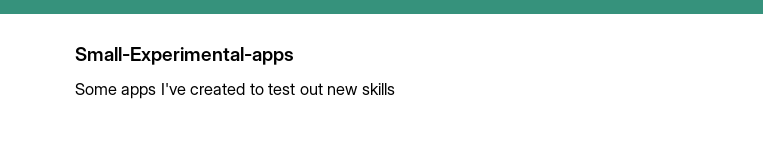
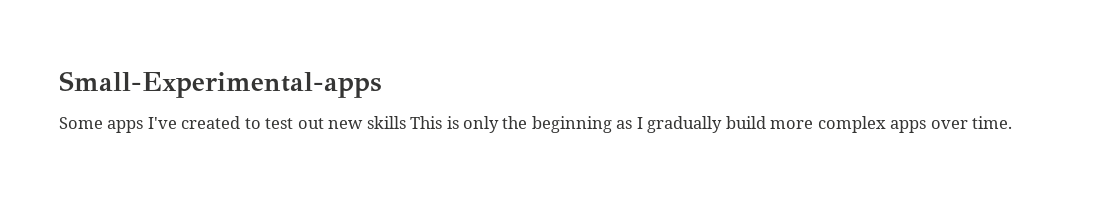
- Some apps I've created to test out new skills
+ Some apps I've created to test out new skills This is only the beginning as I gradually build more complex apps over time.

